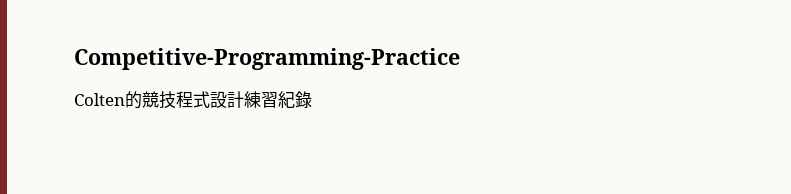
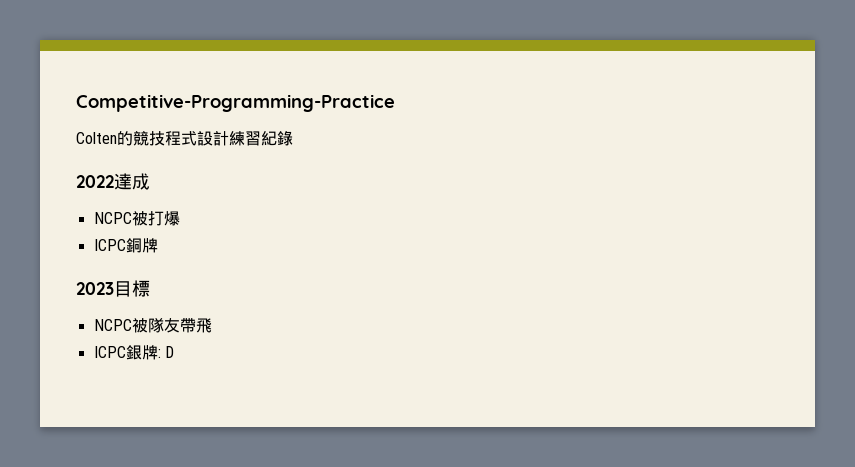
+ 2022達成
+ NCPC被打爆
+ ICPC銅牌
+ 2023目標
+ NCPC被隊友帶飛
+ ICPC銀牌: D

